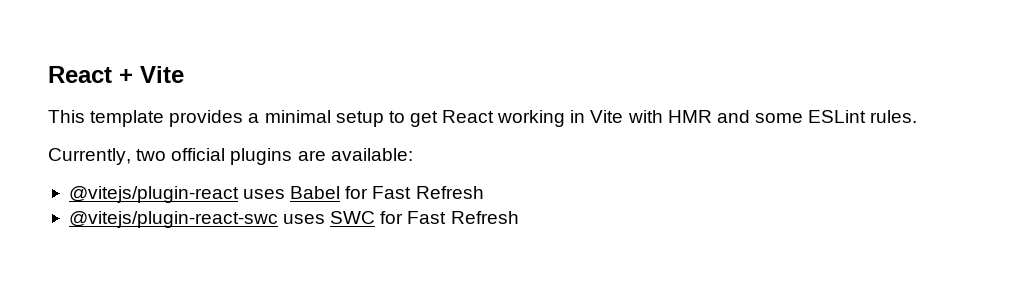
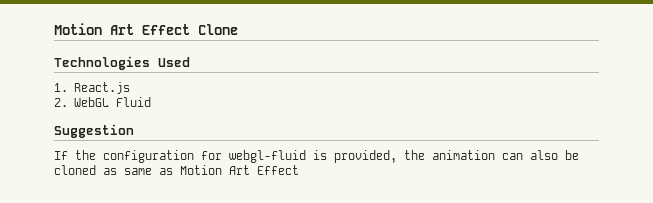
- React + Vite
- This template provides a minimal setup to get React working in Vite with HMR and some ESLint rules.
- Currently, two official plugins are available:
- @vitejs/plugin-react uses Babel for Fast Refresh
- @vitejs/plugin-react-swc uses SWC for Fast Refresh
+ Motion Art Effect Clone
+ Technologies Used
+ 1. React.js
+ 2. WebGL Fluid
+ Suggestion
+ If the configuration for webgl-fluid is provided, the animation can also be cloned as same as Motion Art Effect

